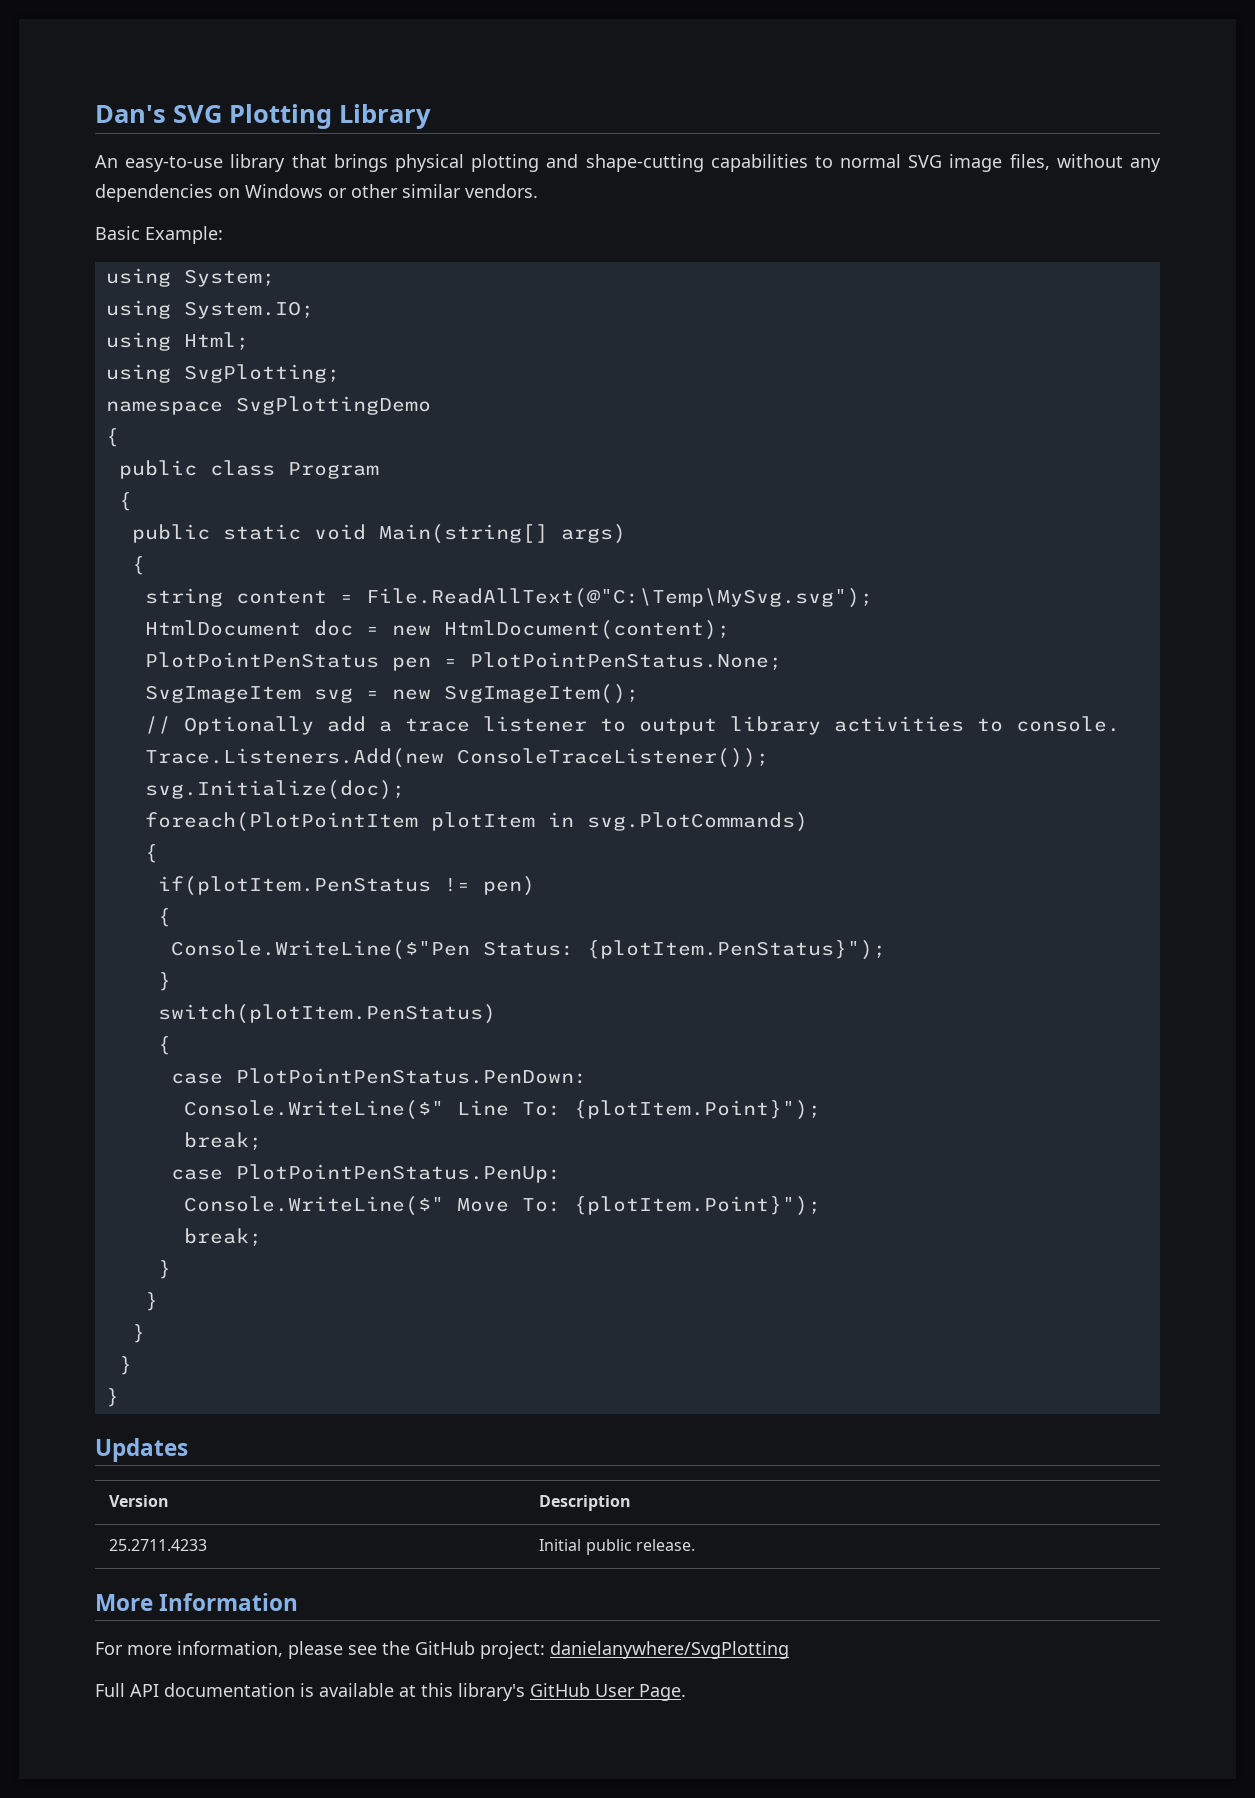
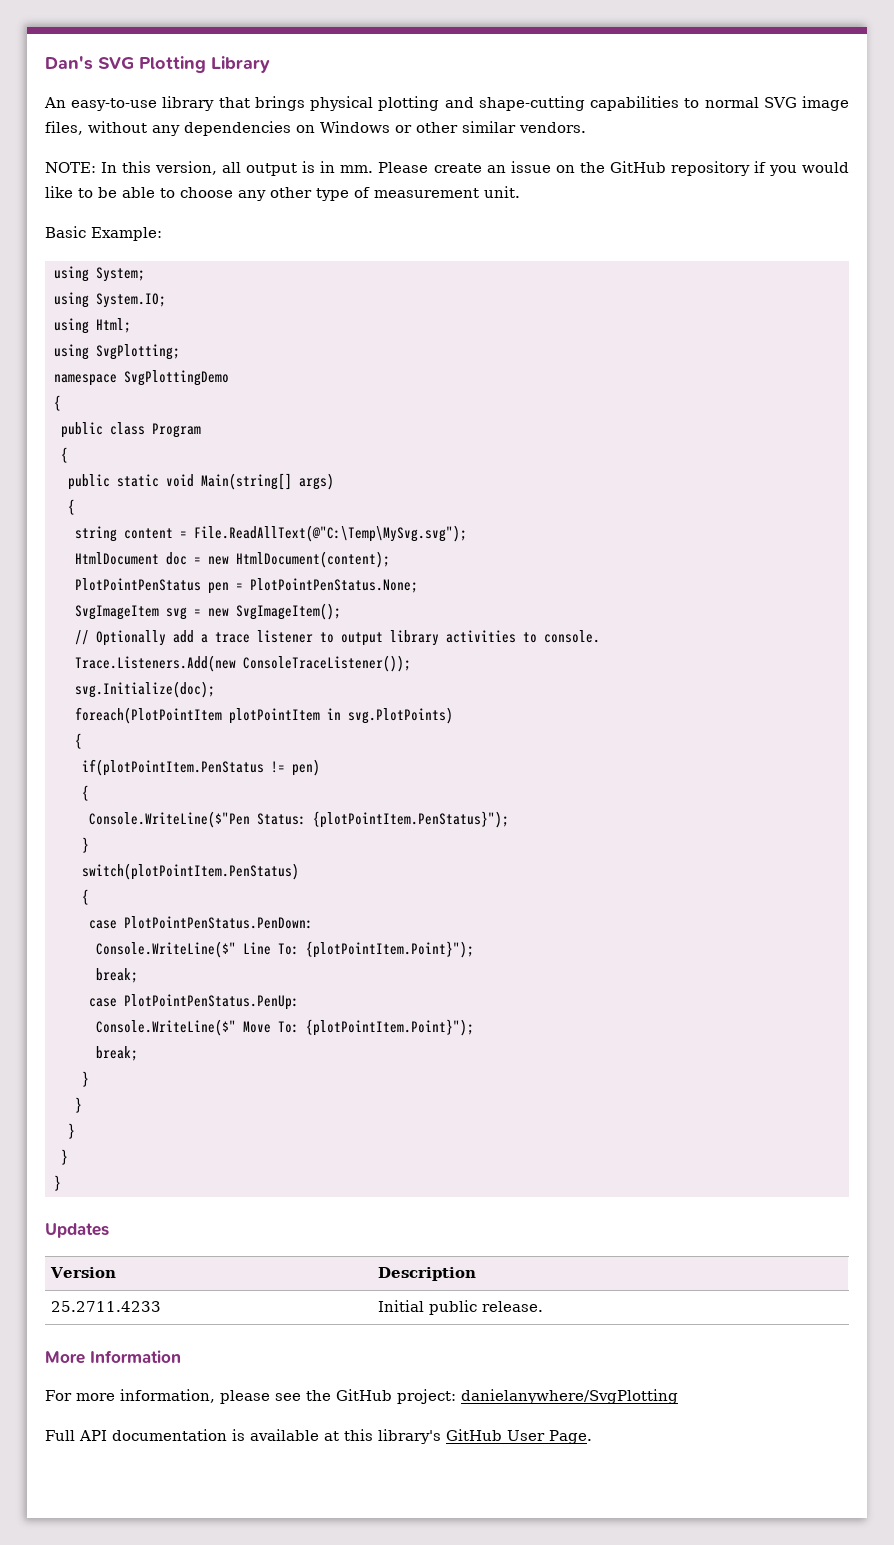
+ NOTE: In this version, all output is in mm. Please create an issue on the GitHub repository if you would like to be able to choose any other type of measurement unit.
- foreach(PlotPointItem plotItem in svg.PlotCommands)
+ foreach(PlotPointItem plotPointItem in svg.PlotPoints)
  {
- if(plotItem.PenStatus != pen)
+ if(plotPointItem.PenStatus != pen)
- Console.WriteLine($"Pen Status: {plotItem.PenStatus}");
+ Console.WriteLine($"Pen Status: {plotPointItem.PenStatus}");
  }
- switch(plotItem.PenStatus)
+ switch(plotPointItem.PenStatus)
- Console.WriteLine($" Line To: {plotItem.Point}");
+ Console.WriteLine($" Line To: {plotPointItem.Point}");
- Console.WriteLine($" Move To: {plotItem.Point}");
+ Console.WriteLine($" Move To: {plotPointItem.Point}");

